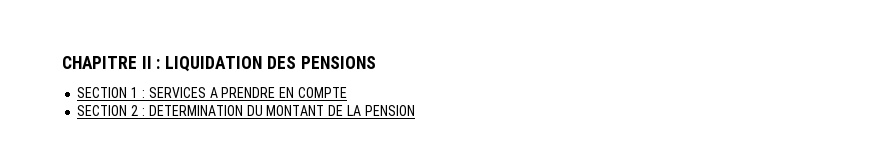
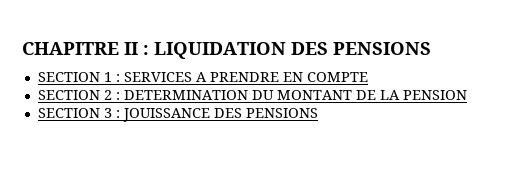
+ SECTION 3 : JOUISSANCE DES PENSIONS

